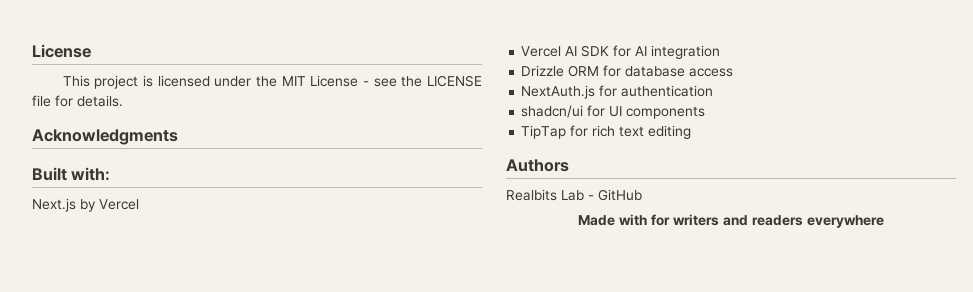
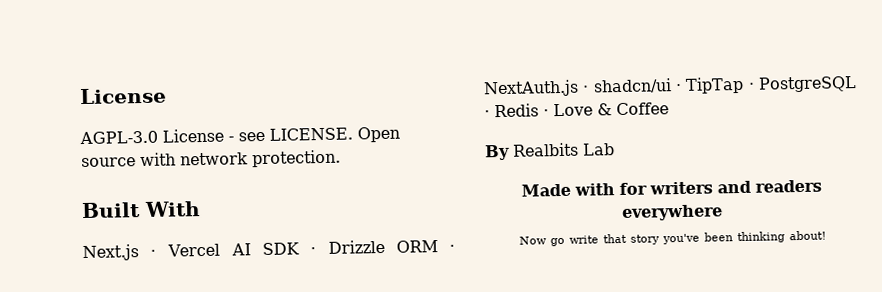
- This project is licensed under the MIT License - see the LICENSE file for details.
- Acknowledgments
+ AGPL-3.0 License - see LICENSE. Open source with network protection.
- Built with:
+ Built With
- Next.js by Vercel
- Vercel AI SDK for AI integration
- Drizzle ORM for database access
- NextAuth.js for authentication
- shadcn/ui for UI components
- TipTap for rich text editing
- Authors
- Realbits Lab - GitHub
+ Next.js · Vercel AI SDK · Drizzle ORM · NextAuth.js · shadcn/ui · TipTap · PostgreSQL · Redis · Love & Coffee
+ By Realbits Lab
+ Now go write that story you've been thinking about!

